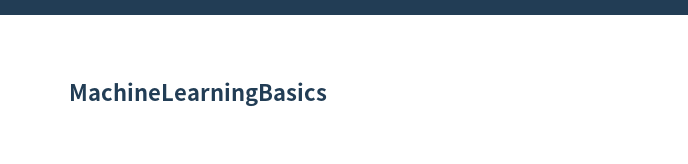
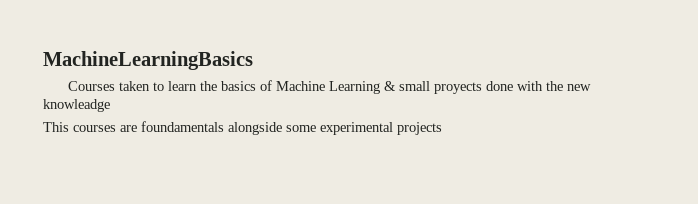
+ Courses taken to learn the basics of Machine Learning & small proyects done with the new knowleadge
+ This courses are foundamentals alongside some experimental projects

